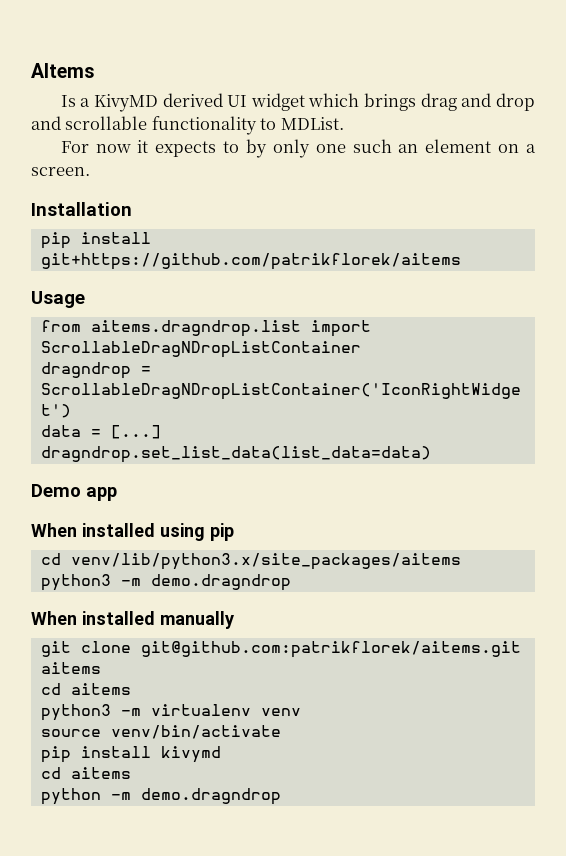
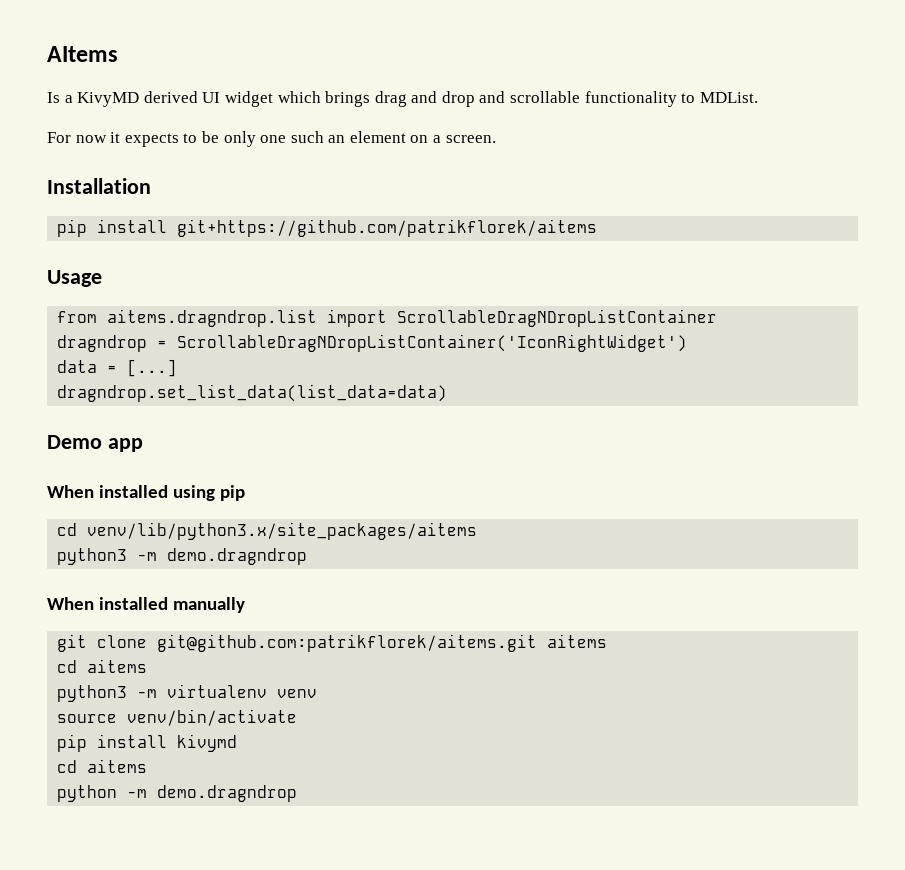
- For now it expects to by only one such an element on a screen.
+ For now it expects to be only one such an element on a screen.

